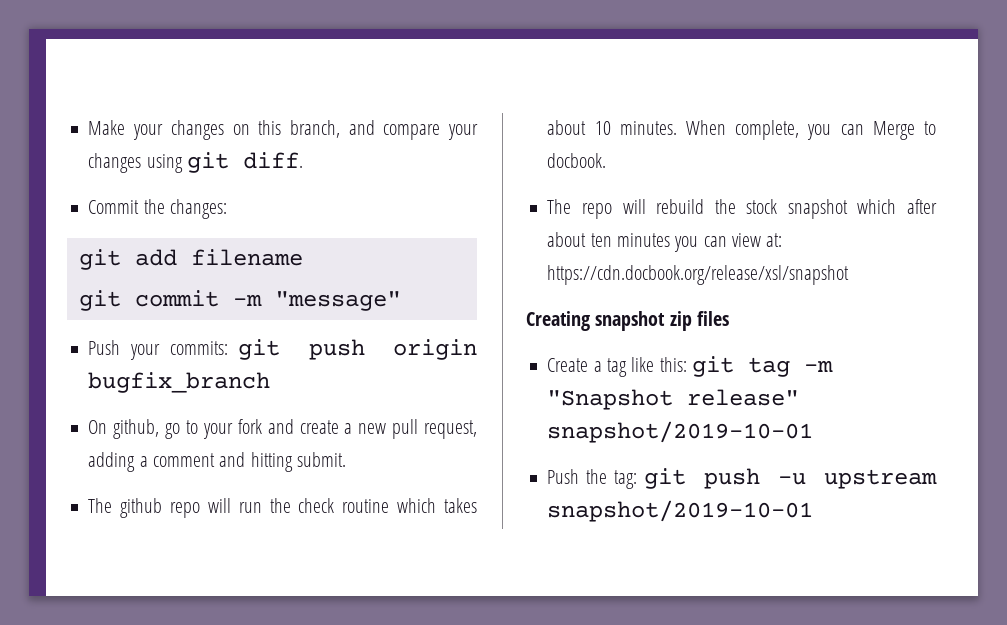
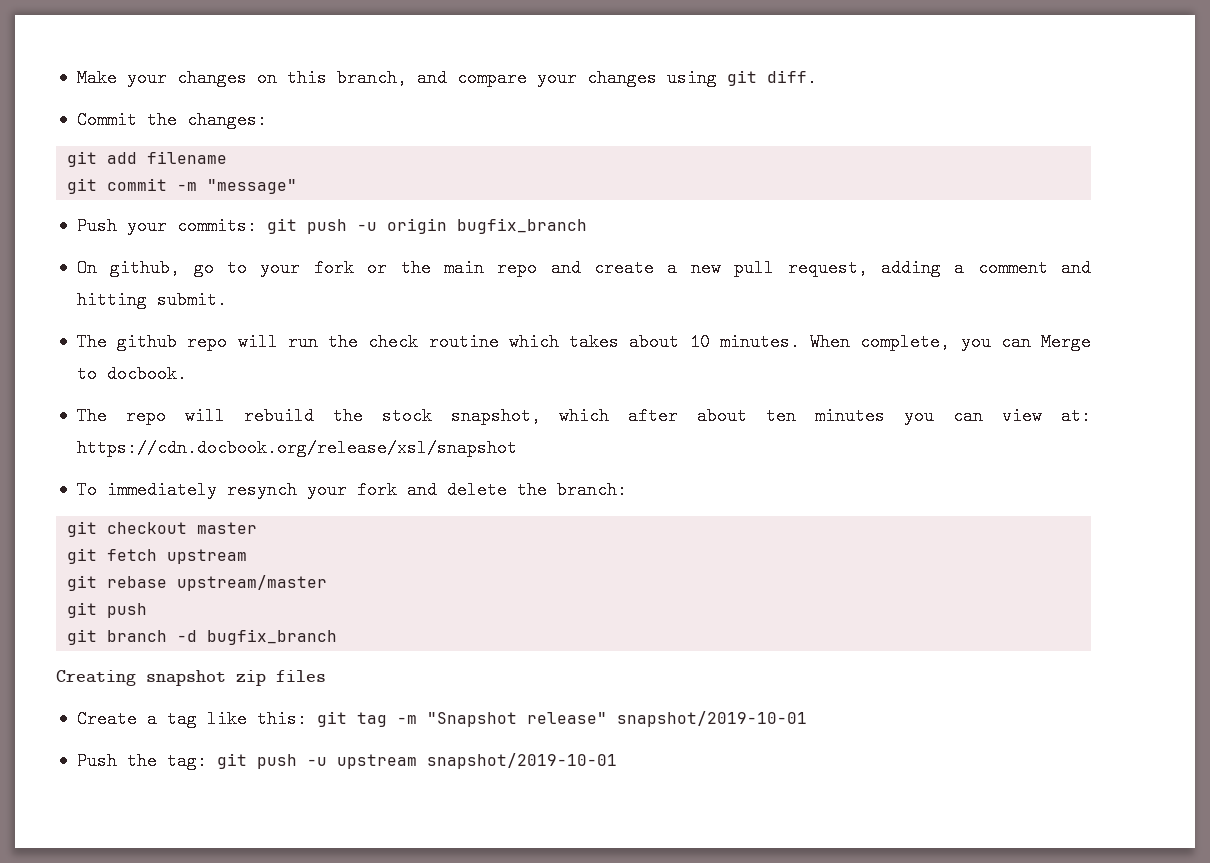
- Push your commits: git push origin bugfix_branch
+ Push your commits: git push -u origin bugfix_branch
- On github, go to your fork and create a new pull request, adding a comment and hitting submit.
+ On github, go to your fork or the main repo and create a new pull request, adding a comment and hitting submit.
- The repo will rebuild the stock snapshot which after about ten minutes you can view at: https://cdn.docbook.org/release/xsl/snapshot
+ The repo will rebuild the stock snapshot, which after about ten minutes you can view at: https://cdn.docbook.org/release/xsl/snapshot
+ To immediately resynch your fork and delete the branch:
+ git checkout master
+ git fetch upstream
+ git rebase upstream/master
+ git push
+ git branch -d bugfix_branch

